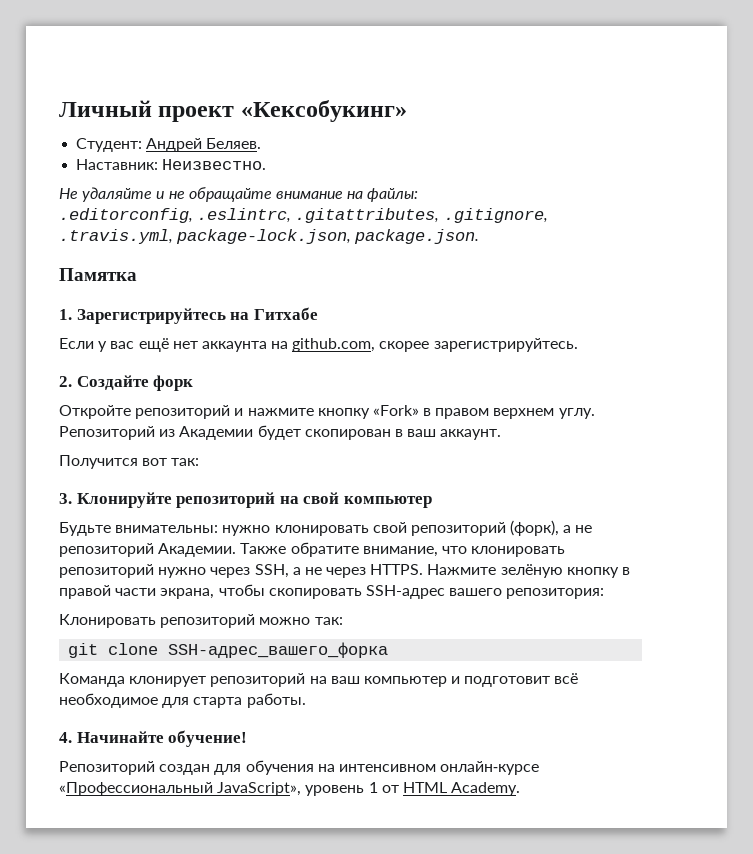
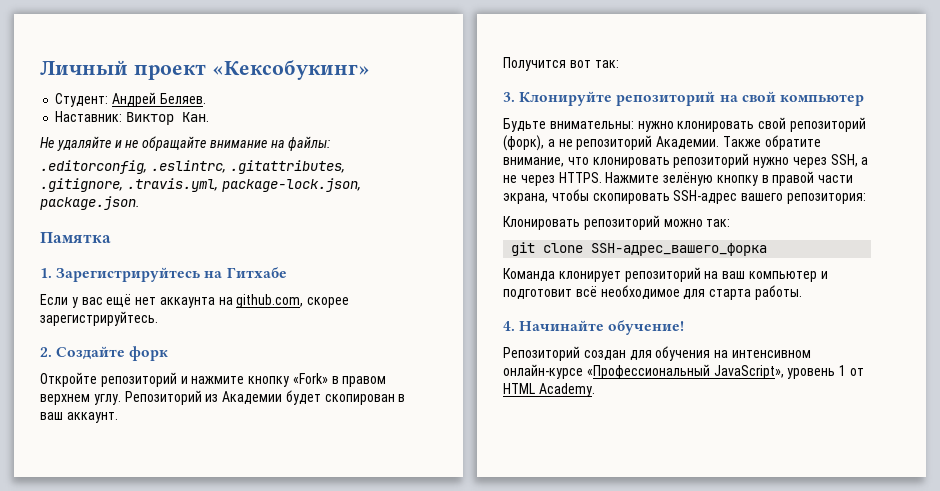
- Наставник: Неизвестно.
+ Наставник: Виктор Кан.

